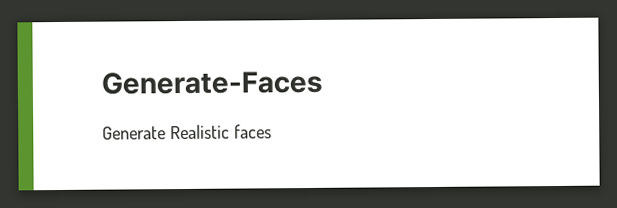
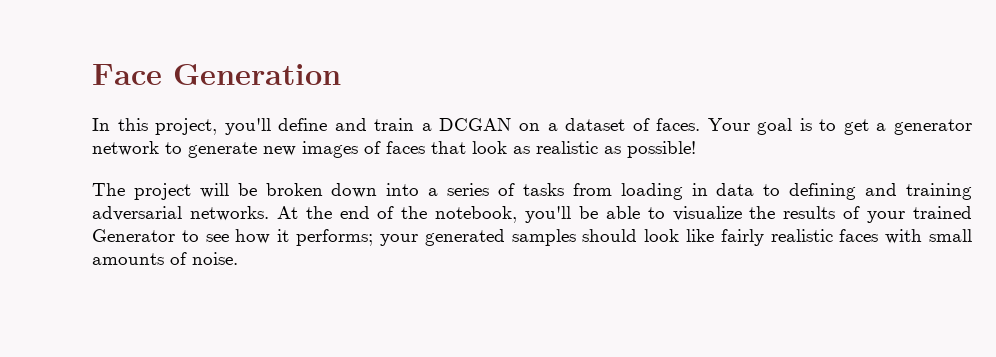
- Generate-Faces
- Generate Realistic faces
+ Face Generation
+ In this project, you'll define and train a DCGAN on a dataset of faces. Your goal is to get a generator network to generate new images of faces that look as realistic as possible!
+ The project will be broken down into a series of tasks from loading in data to defining and training adversarial networks. At the end of the notebook, you'll be able to visualize the results of your trained Generator to see how it performs; your generated samples should look like fairly realistic faces with small amounts of noise.

